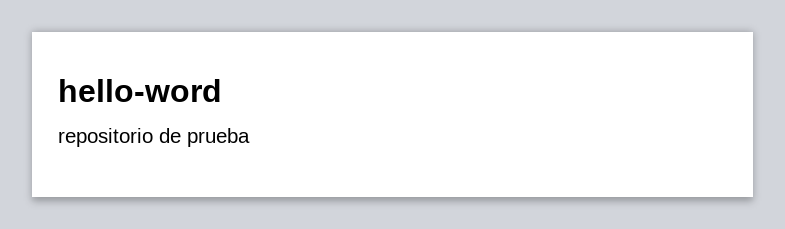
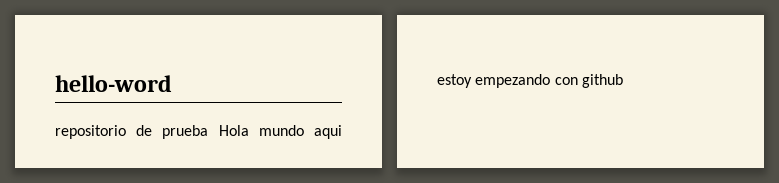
- repositorio de prueba
+ repositorio de prueba Hola mundo aqui estoy empezando con github

